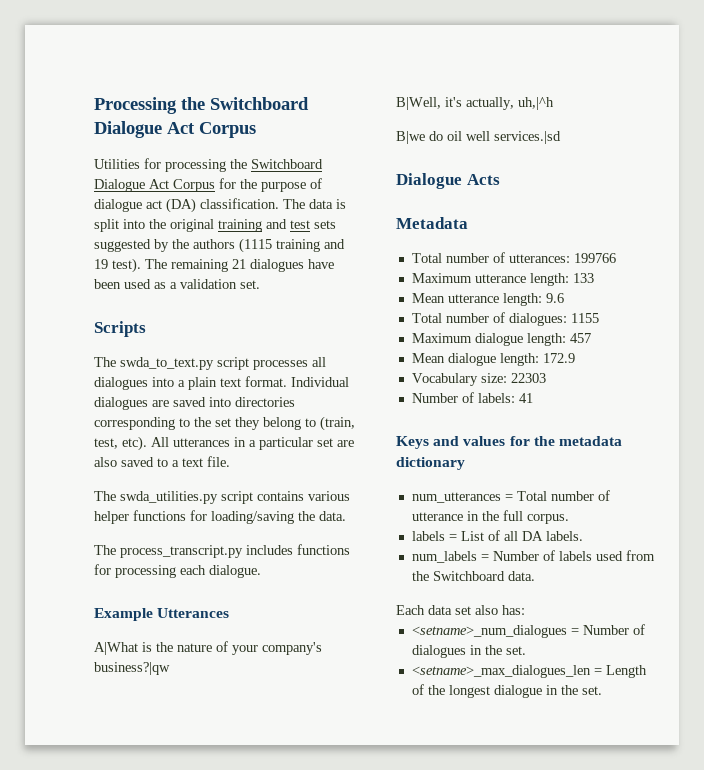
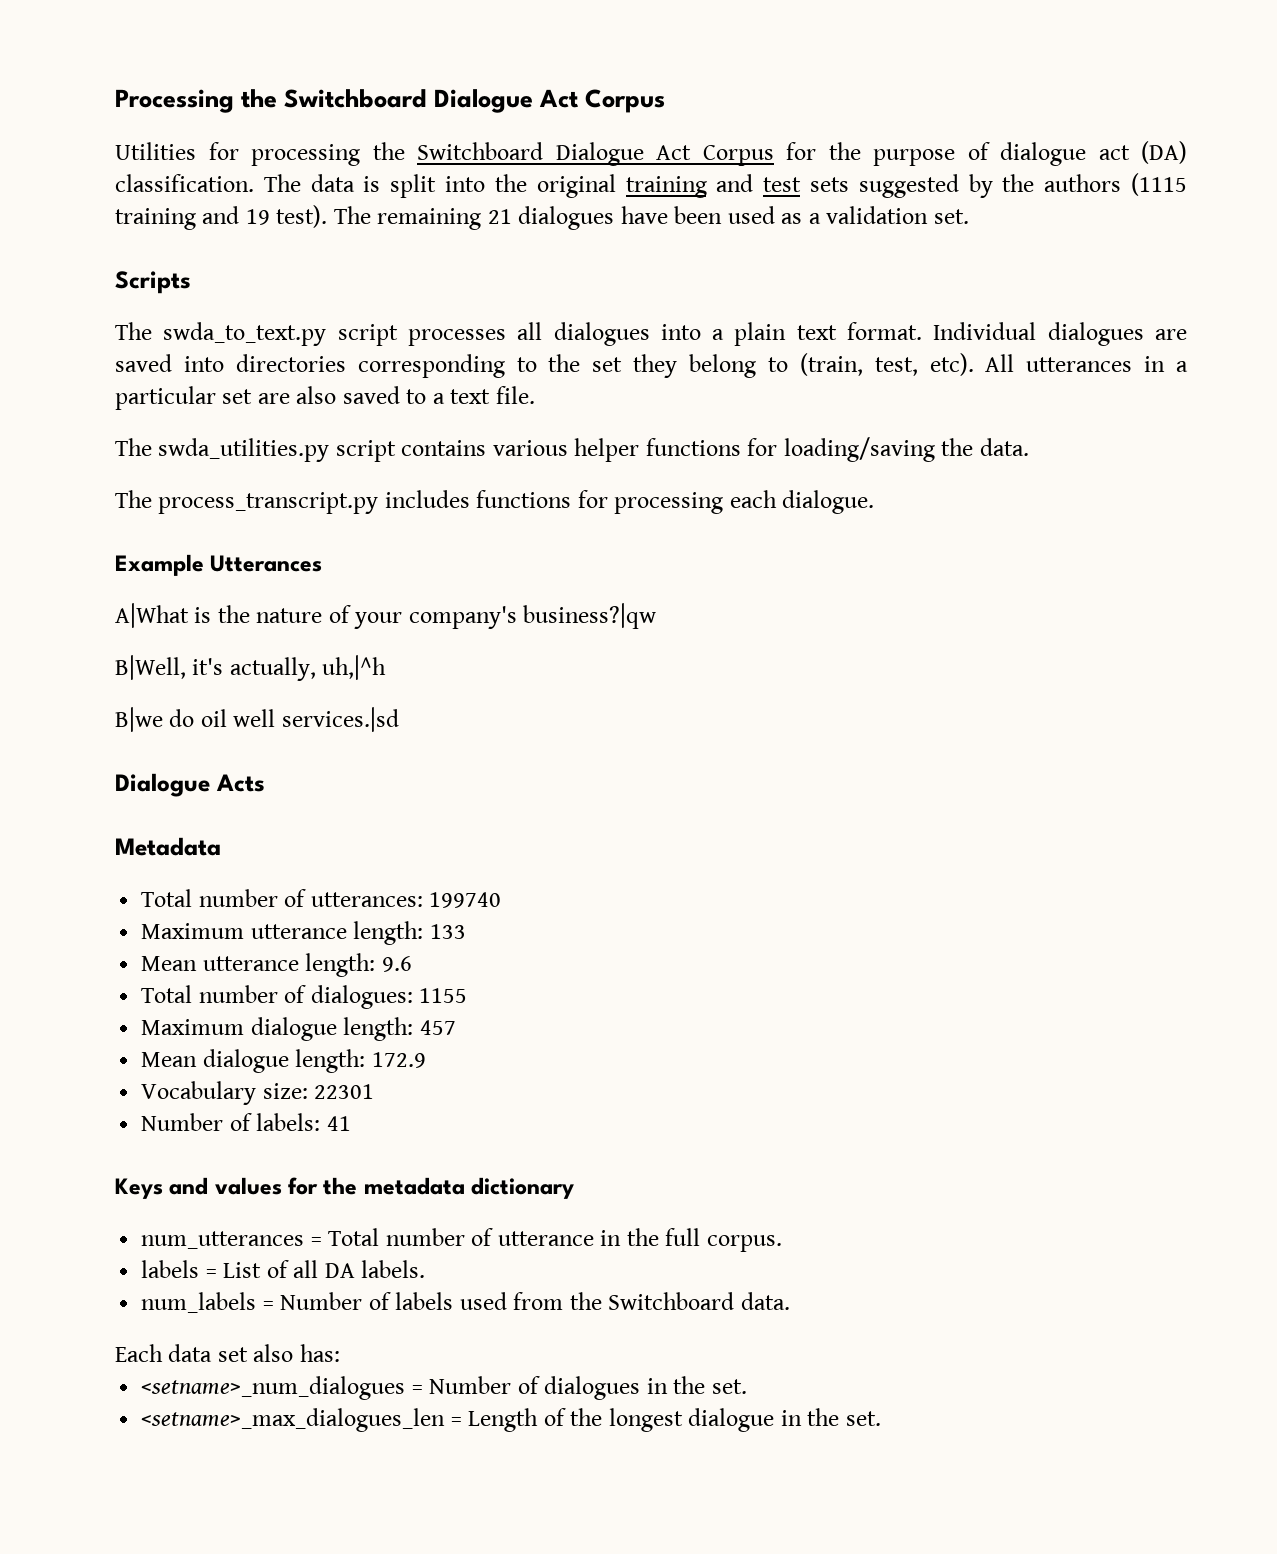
- Total number of utterances: 199766
+ Total number of utterances: 199740
- Vocabulary size: 22303
+ Vocabulary size: 22301

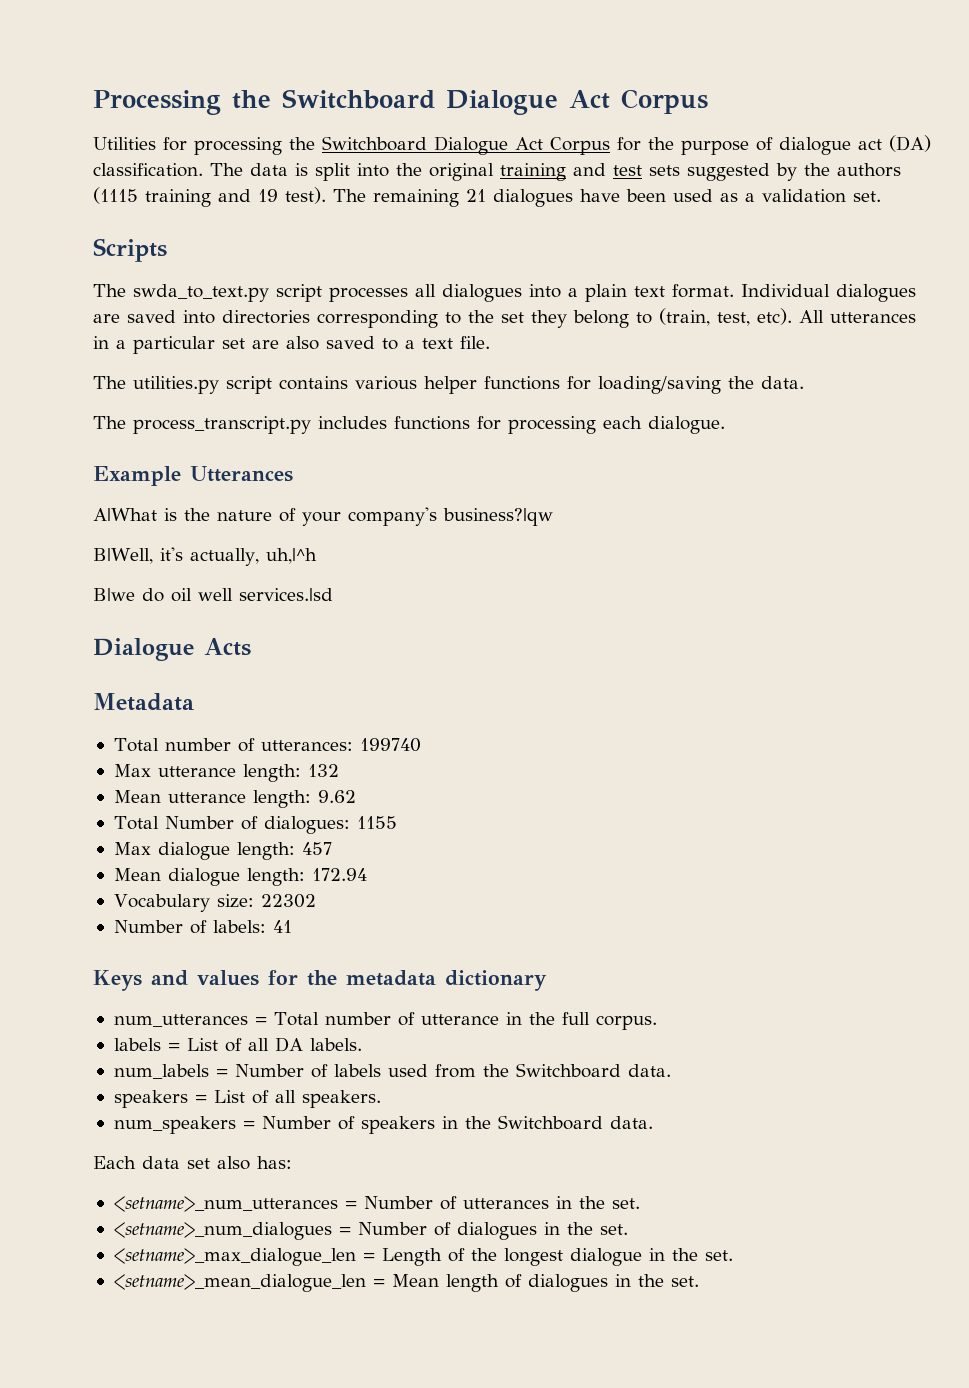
- The swda_utilities.py script contains various helper functions for loading/saving the data.
+ The utilities.py script contains various helper functions for loading/saving the data.
- Maximum utterance length: 133
+ Max utterance length: 132
- Mean utterance length: 9.6
- Total number of dialogues: 1155
+ Mean utterance length: 9.62
+ Total Number of dialogues: 1155
- Maximum dialogue length: 457
+ Max dialogue length: 457
- Mean dialogue length: 172.9
+ Mean dialogue length: 172.94
- Vocabulary size: 22301
+ Vocabulary size: 22302
+ speakers = List of all speakers.
+ num_speakers = Number of speakers in the Switchboard data.
+ <setname>_num_utterances = Number of utterances in the set.
- <setname>_max_dialogues_len = Length of the longest dialogue in the set.
+ <setname>_max_dialogue_len = Length of the longest dialogue in the set.
+ <setname>_mean_dialogue_len = Mean length of dialogues in the set.

